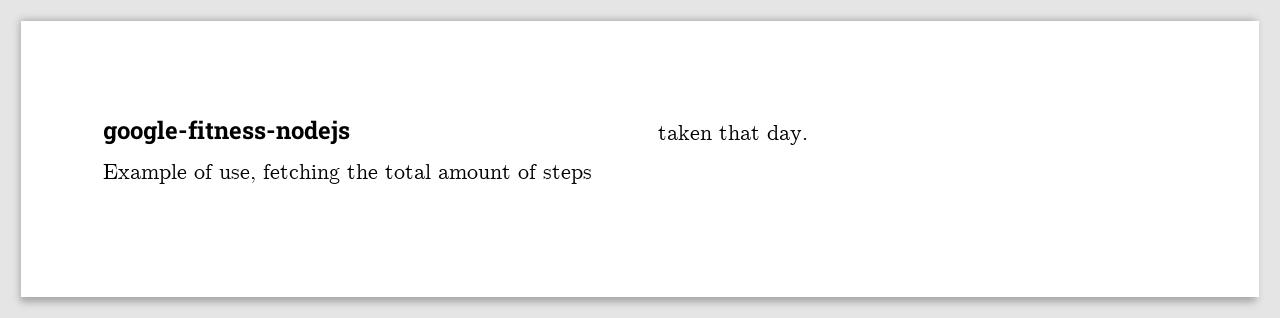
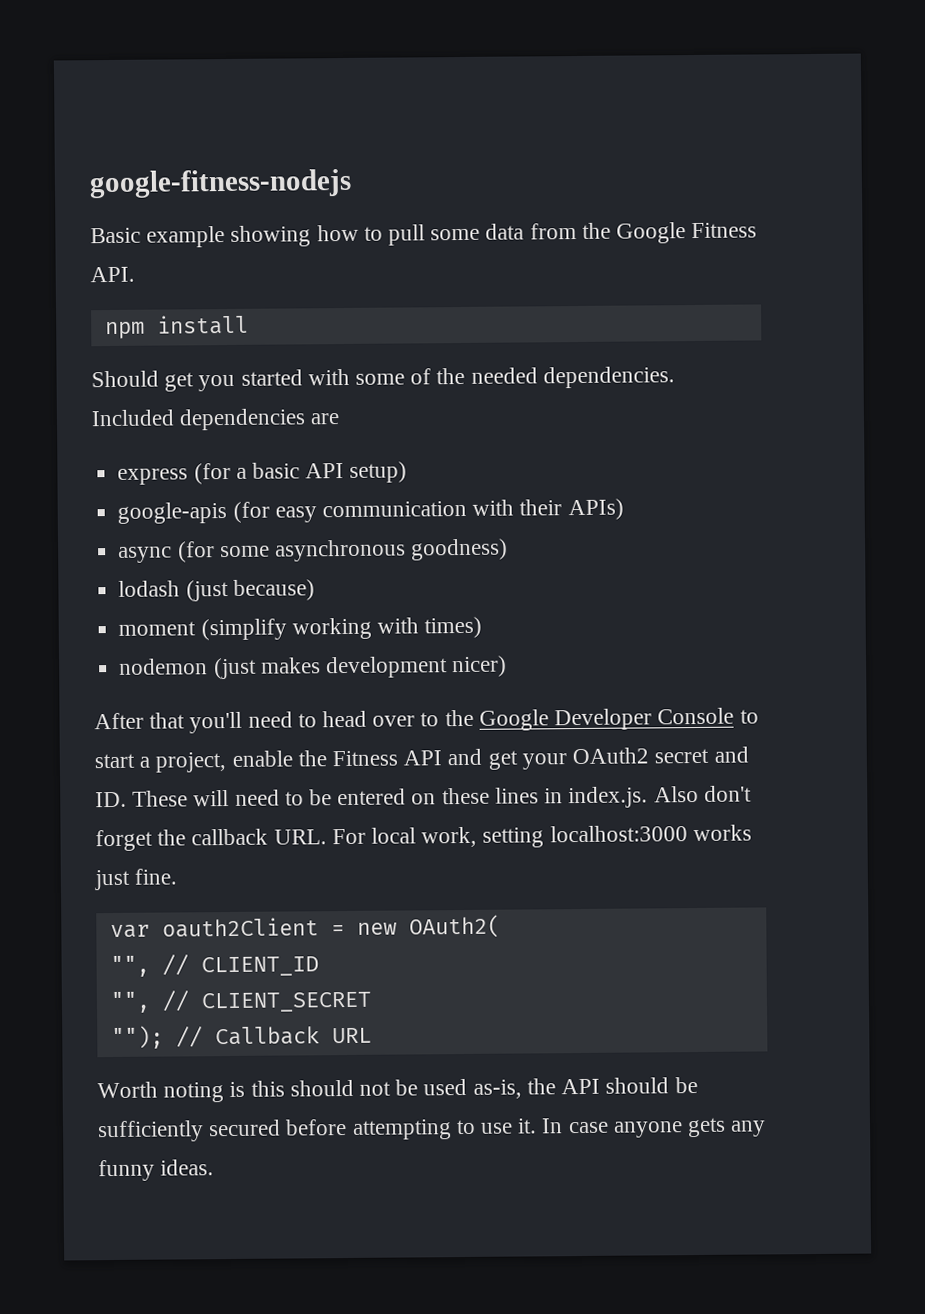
- Example of use, fetching the total amount of steps taken that day.
+ Basic example showing how to pull some data from the Google Fitness API.
+ npm install
+ Should get you started with some of the needed dependencies. Included dependencies are
+ express (for a basic API setup)
+ google-apis (for easy communication with their APIs)
+ async (for some asynchronous goodness)
+ lodash (just because)
+ moment (simplify working with times)
+ nodemon (just makes development nicer)
+ After that you'll need to head over to the Google Developer Console to start a project, enable the Fitness API and get your OAuth2 secret and ID. These will need to be entered on these lines in index.js. Also don't forget the callback URL. For local work, setting localhost:3000 works just fine.
+ var oauth2Client = new OAuth2(
+ "", // CLIENT_ID
+ "", // CLIENT_SECRET
+ ""); // Callback URL
+ Worth noting is this should not be used as-is, the API should be sufficiently secured before attempting to use it. In case anyone gets any funny ideas.

